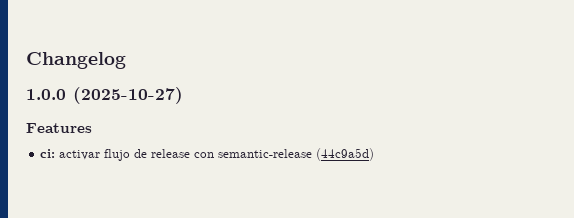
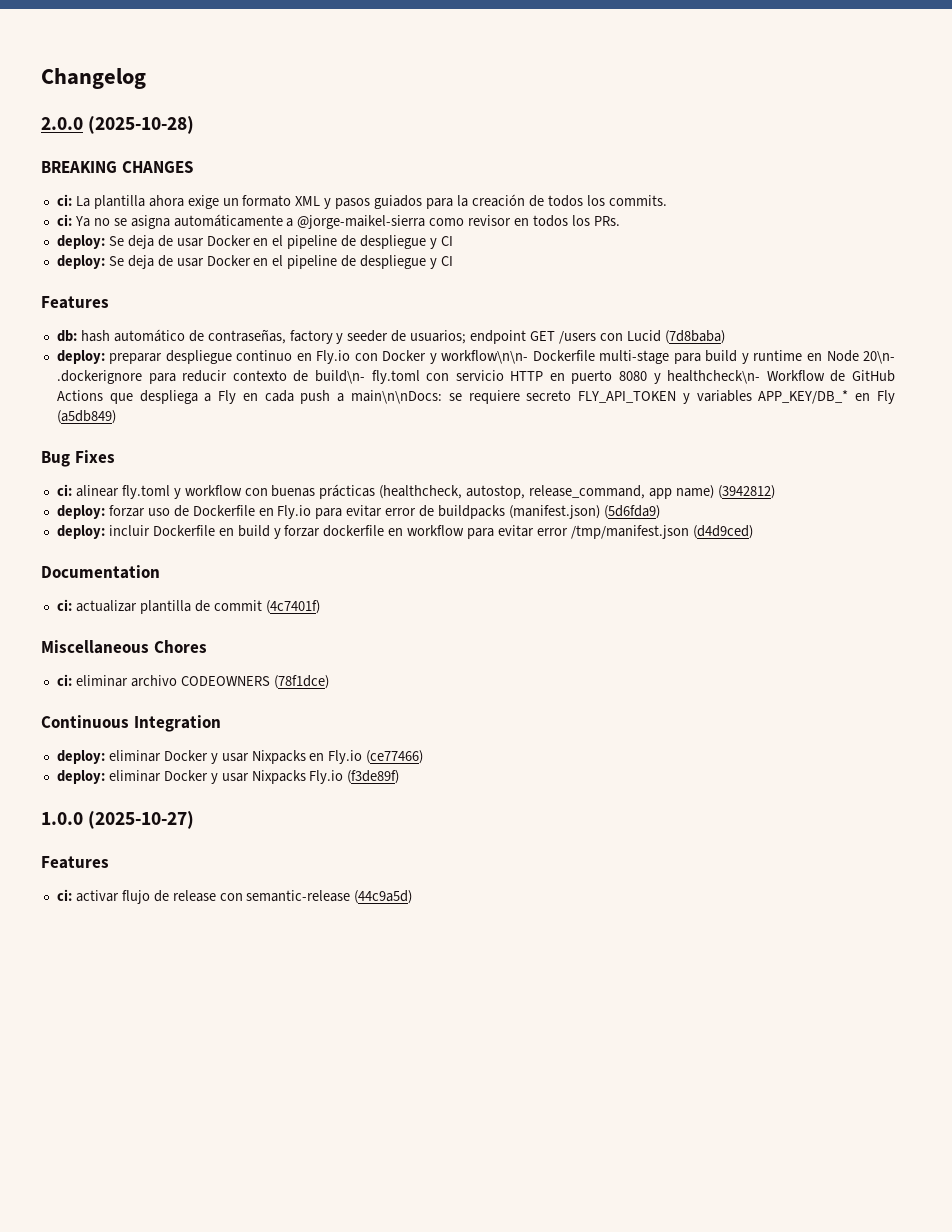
+ 2.0.0 (2025-10-28)
+ BREAKING CHANGES
+ ci: La plantilla ahora exige un formato XML y pasos guiados para la creación de todos los commits.
+ ci: Ya no se asigna automáticamente a @jorge-maikel-sierra como revisor en todos los PRs.
+ deploy: Se deja de usar Docker en el pipeline de despliegue y CI
+ deploy: Se deja de usar Docker en el pipeline de despliegue y CI
+ Features
+ db: hash automático de contraseñas, factory y seeder de usuarios; endpoint GET /users con Lucid (7d8baba)
+ deploy: preparar despliegue continuo en Fly.io con Docker y workflow\n\n- Dockerfile multi-stage para build y runtime en Node 20\n- .dockerignore para reducir contexto de build\n- fly.toml con servicio HTTP en puerto 8080 y healthcheck\n- Workflow de GitHub Actions que despliega a Fly en cada push a main\n\nDocs: se requiere secreto FLY_API_TOKEN y variables APP_KEY/DB_* en Fly (a5db849)
+ Bug Fixes
+ ci: alinear fly.toml y workflow con buenas prácticas (healthcheck, autostop, release_command, app name) (3942812)
+ deploy: forzar uso de Dockerfile en Fly.io para evitar error de buildpacks (manifest.json) (5d6fda9)
+ deploy: incluir Dockerfile en build y forzar dockerfile en workflow para evitar error /tmp/manifest.json (d4d9ced)
+ Documentation
+ ci: actualizar plantilla de commit (4c7401f)
+ Miscellaneous Chores
+ ci: eliminar archivo CODEOWNERS (78f1dce)
+ Continuous Integration
+ deploy: eliminar Docker y usar Nixpacks en Fly.io (ce77466)
+ deploy: eliminar Docker y usar Nixpacks Fly.io (f3de89f)

